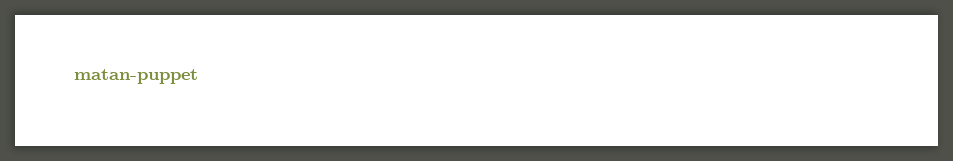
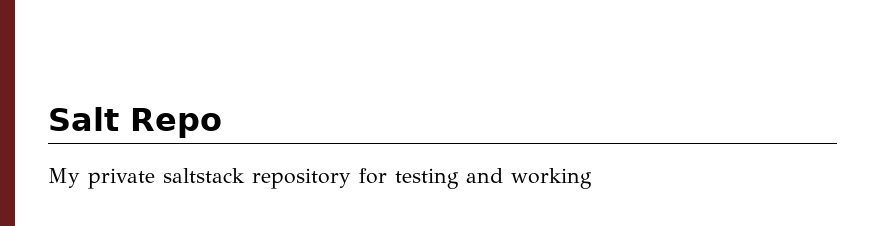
- matan-puppet
+ Salt Repo
+ My private saltstack repository for testing and working

